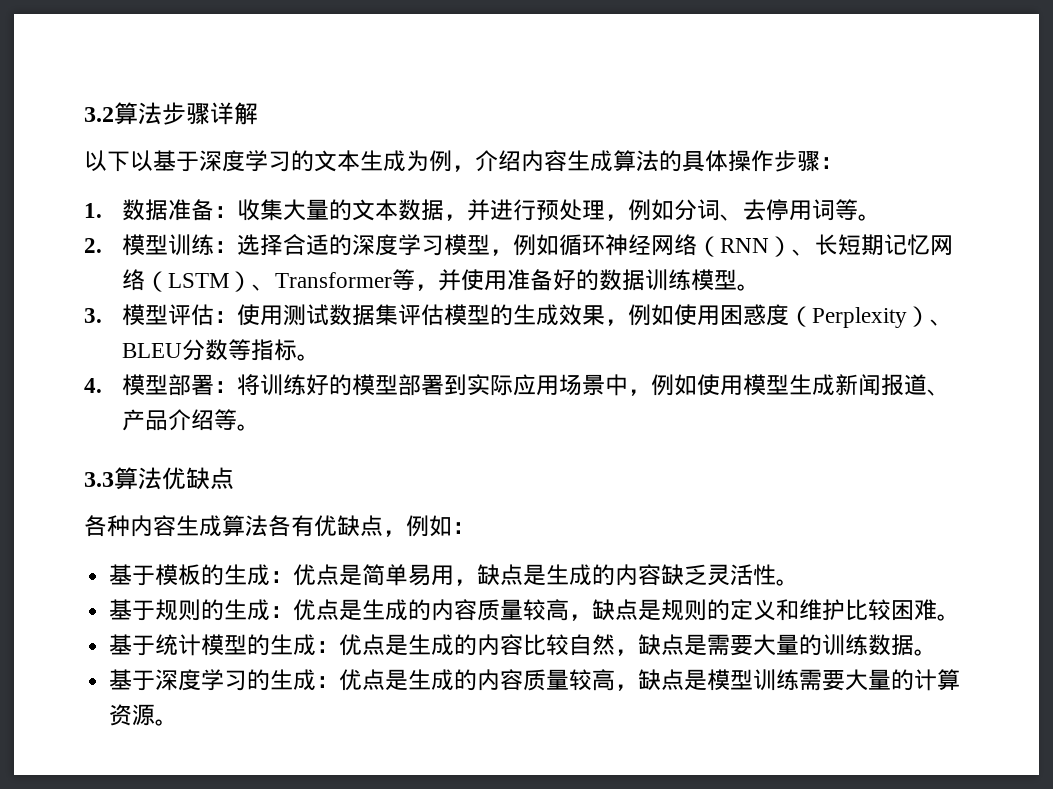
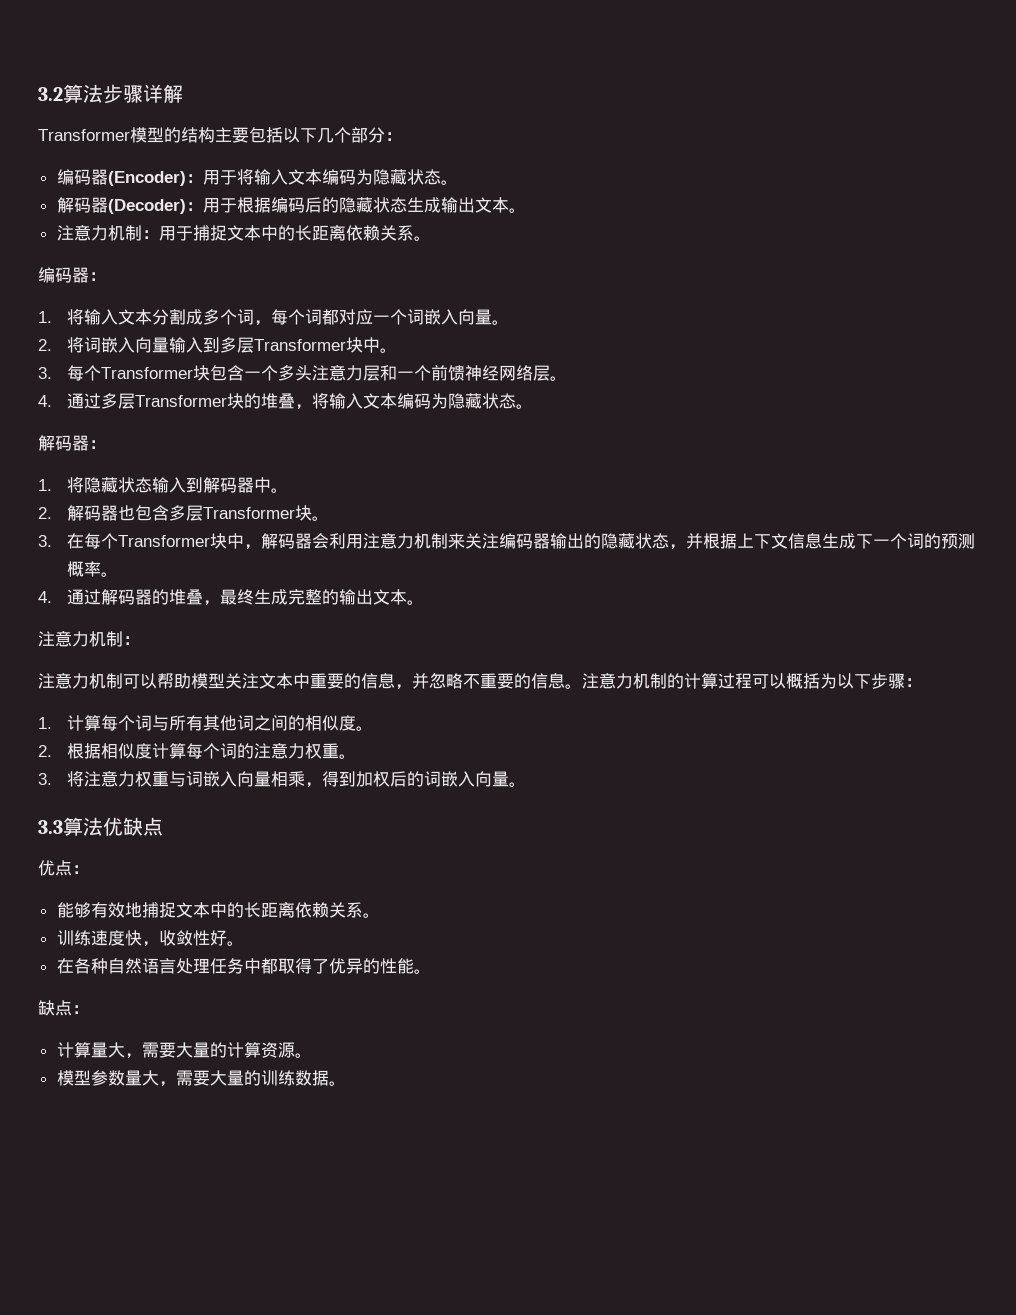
- 以下以基于深度学习的文本生成为例，介绍内容生成算法的具体操作步骤：
- 1.数据准备：收集大量的文本数据，并进行预处理，例如分词、去停用词等。
- 2.模型训练：选择合适的深度学习模型，例如循环神经网络（RNN）、长短期记忆网络（LSTM）、Transformer等，并使用准备好的数据训练模型。
- 3.模型评估：使用测试数据集评估模型的生成效果，例如使用困惑度（Perplexity）、BLEU分数等指标。
- 4.模型部署：将训练好的模型部署到实际应用场景中，例如使用模型生成新闻报道、产品介绍等。
+ Transformer模型的结构主要包括以下几个部分：
+ 编码器(Encoder)：用于将输入文本编码为隐藏状态。
+ 解码器(Decoder)：用于根据编码后的隐藏状态生成输出文本。
+ 注意力机制：用于捕捉文本中的长距离依赖关系。
+ 编码器：
+ 1.将输入文本分割成多个词，每个词都对应一个词嵌入向量。
+ 2.将词嵌入向量输入到多层Transformer块中。
+ 3.每个Transformer块包含一个多头注意力层和一个前馈神经网络层。
+ 4.通过多层Transformer块的堆叠，将输入文本编码为隐藏状态。
+ 解码器：
+ 1.将隐藏状态输入到解码器中。
+ 2.解码器也包含多层Transformer块。
+ 3.在每个Transformer块中，解码器会利用注意力机制来关注编码器输出的隐藏状态，并根据上下文信息生成下一个词的预测概率。
+ 4.通过解码器的堆叠，最终生成完整的输出文本。
+ 注意力机制：
+ 注意力机制可以帮助模型关注文本中重要的信息，并忽略不重要的信息。注意力机制的计算过程可以概括为以下步骤：
+ 1.计算每个词与所有其他词之间的相似度。
+ 2.根据相似度计算每个词的注意力权重。
+ 3.将注意力权重与词嵌入向量相乘，得到加权后的词嵌入向量。
  3.3算法优缺点
- 各种内容生成算法各有优缺点，例如：
- 基于模板的生成：优点是简单易用，缺点是生成的内容缺乏灵活性。
- 基于规则的生成：优点是生成的内容质量较高，缺点是规则的定义和维护比较困难。
- 基于统计模型的生成：优点是生成的内容比较自然，缺点是需要大量的训练数据。
+ 优点：
+ 能够有效地捕捉文本中的长距离依赖关系。
+ 训练速度快，收敛性好。
+ 在各种自然语言处理任务中都取得了优异的性能。
+ 缺点：
+ 计算量大，需要大量的计算资源。
+ 模型参数量大，需要大量的训练数据。
- 基于深度学习的生成：优点是生成的内容质量较高，缺点是模型训练需要大量的计算资源。

